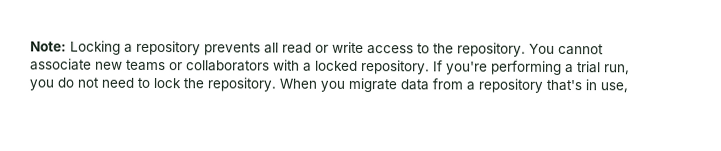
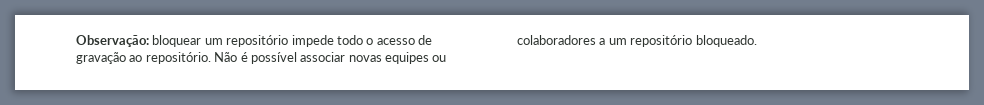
- Note: Locking a repository prevents all read or write access to the repository. You cannot associate new teams or collaborators with a locked repository. If you're performing a trial run, you do not need to lock the repository. When you migrate data from a repository that's in use,
+ Observação: bloquear um repositório impede todo o acesso de gravação ao repositório. Não é possível associar novas equipes ou colaboradores a um repositório bloqueado.

